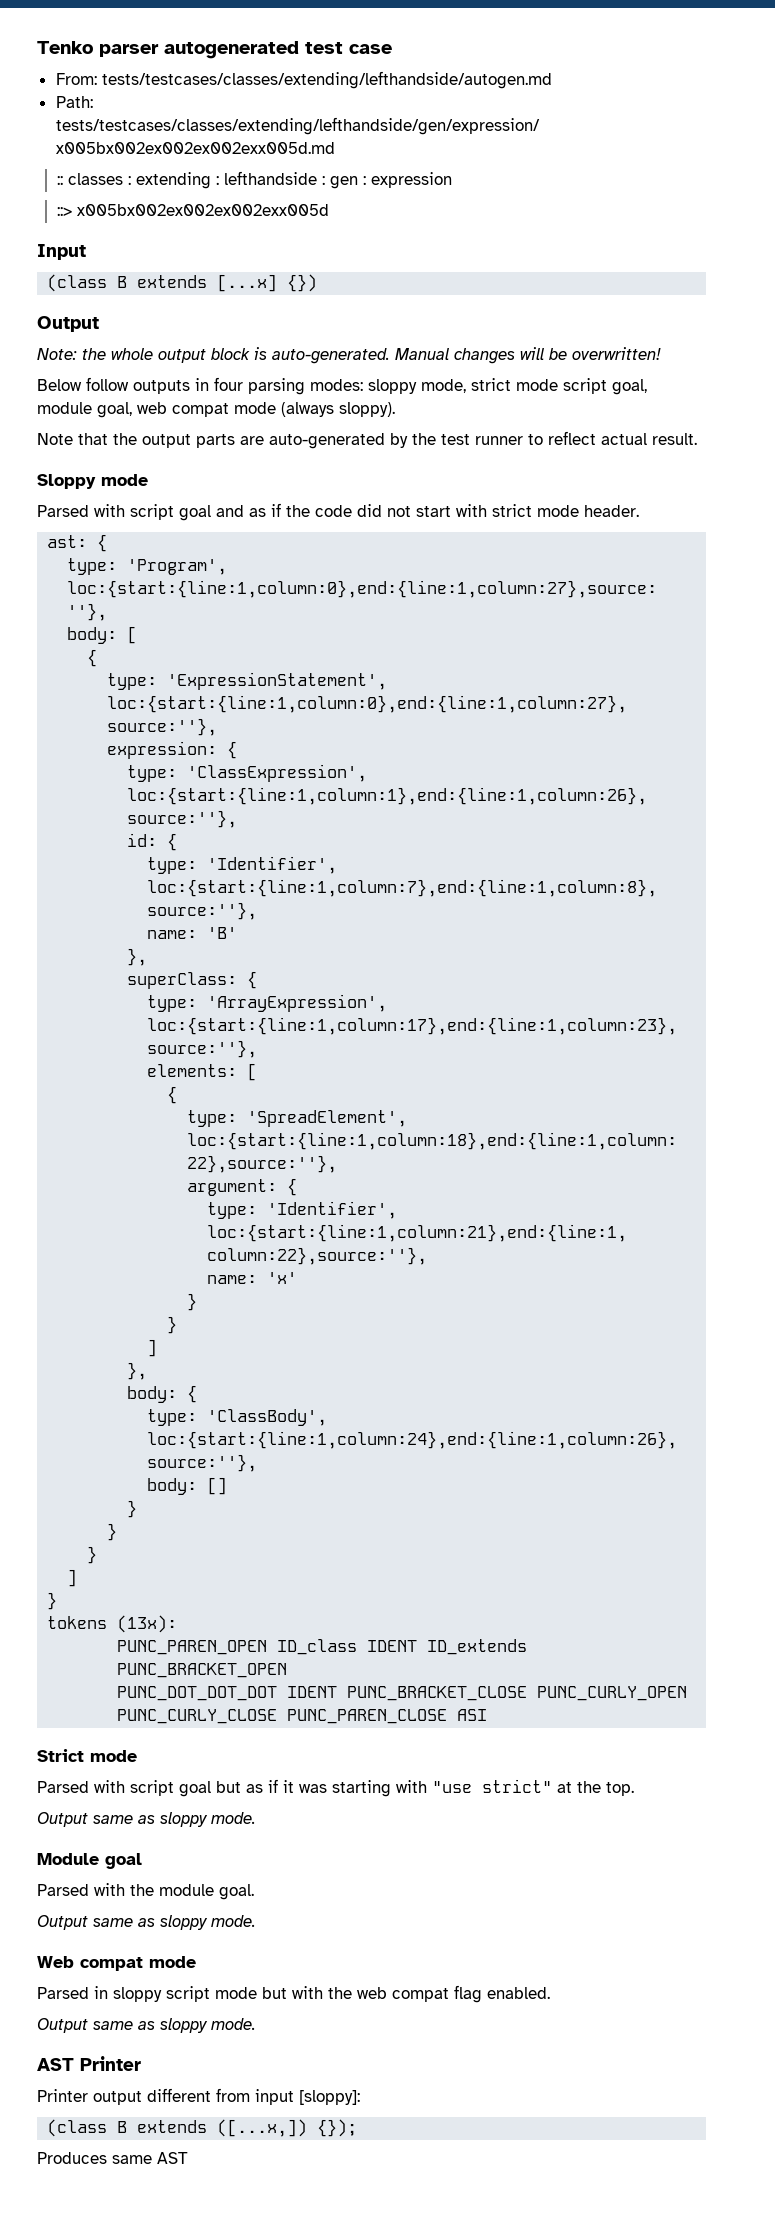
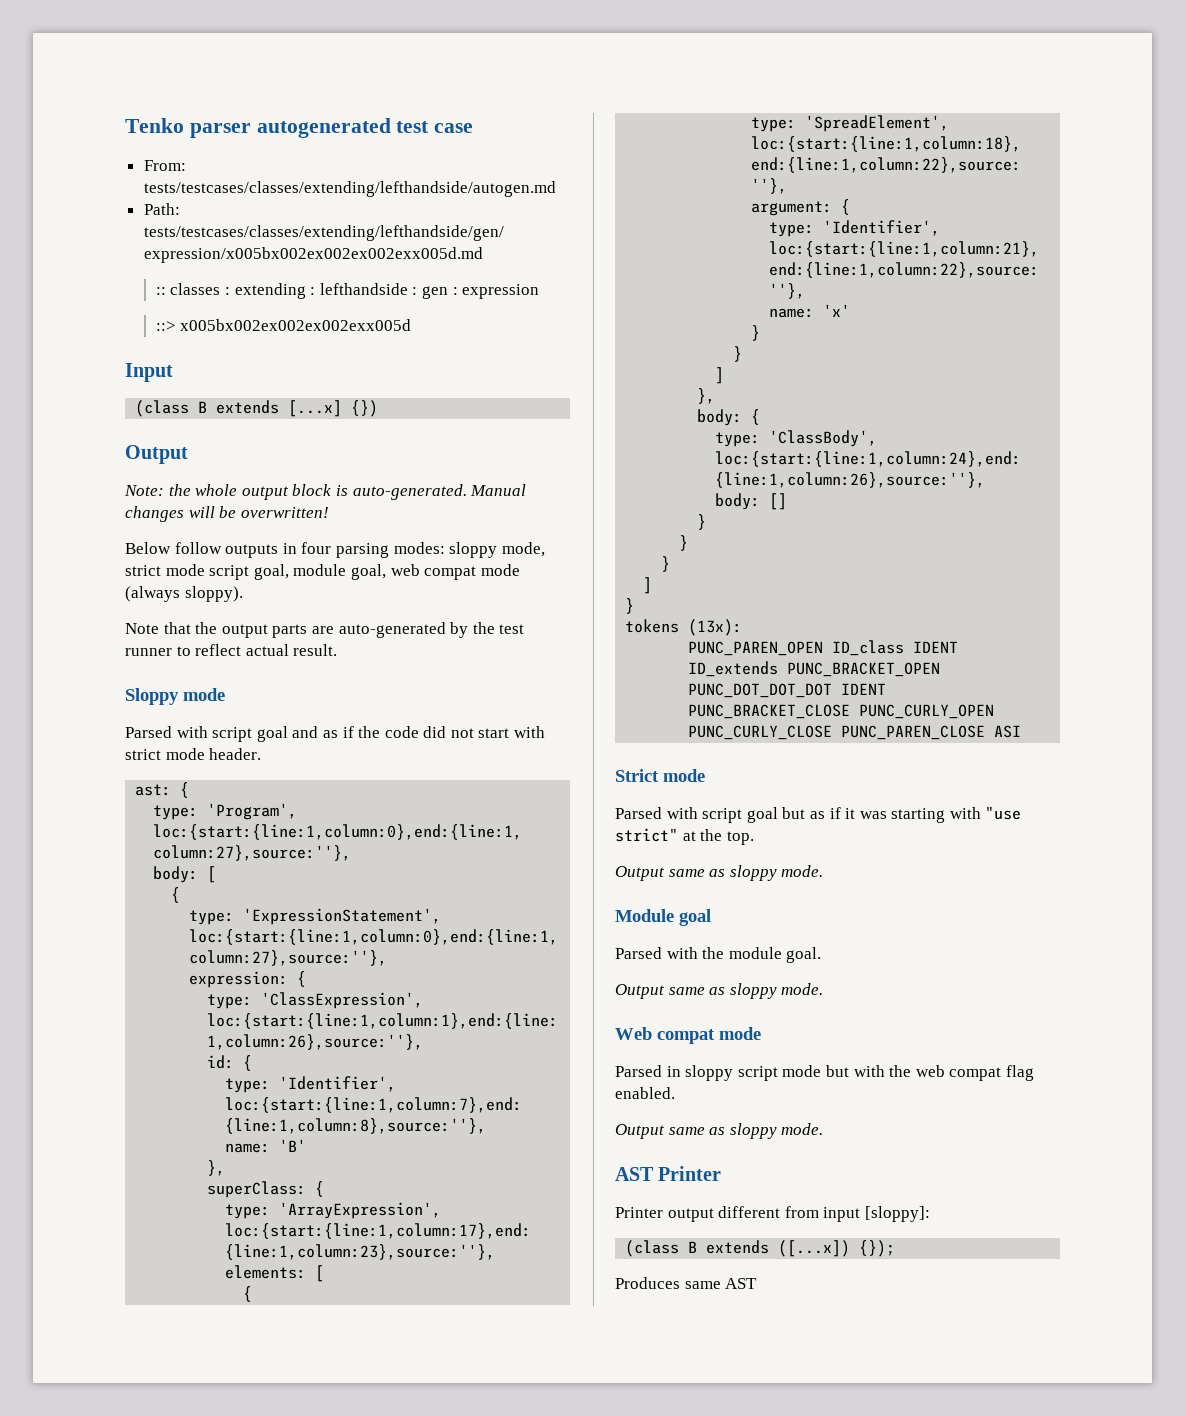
- (class B extends ([...x,]) {});
+ (class B extends ([...x]) {});

